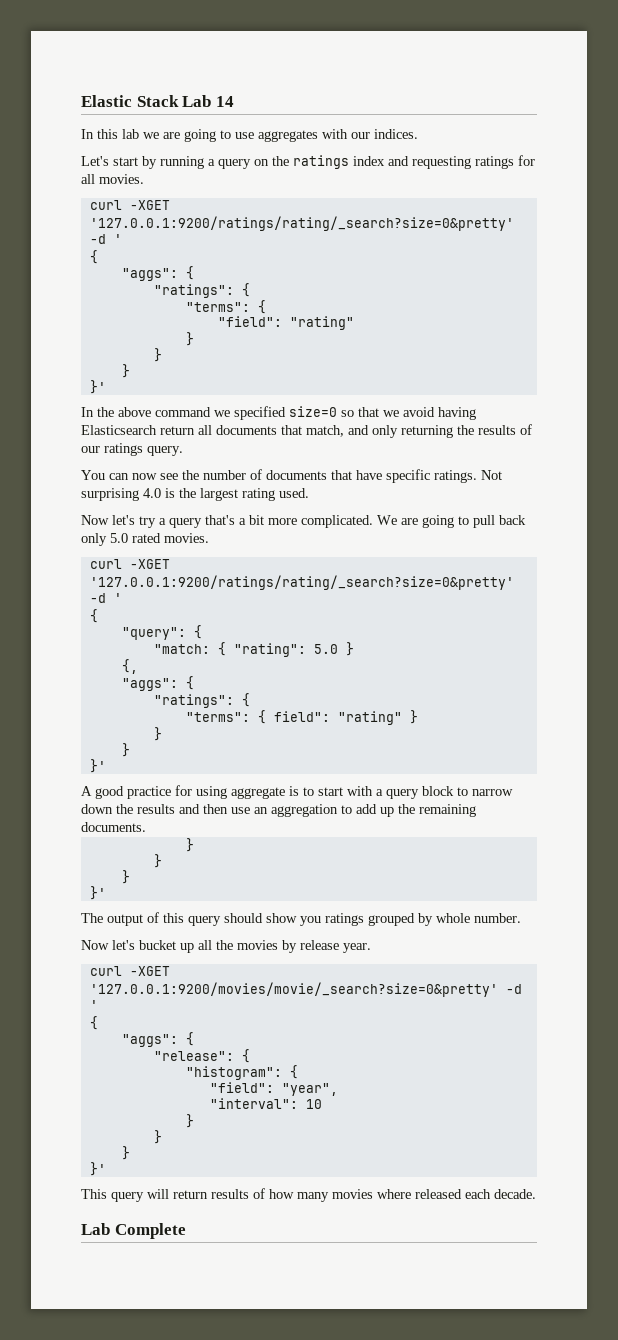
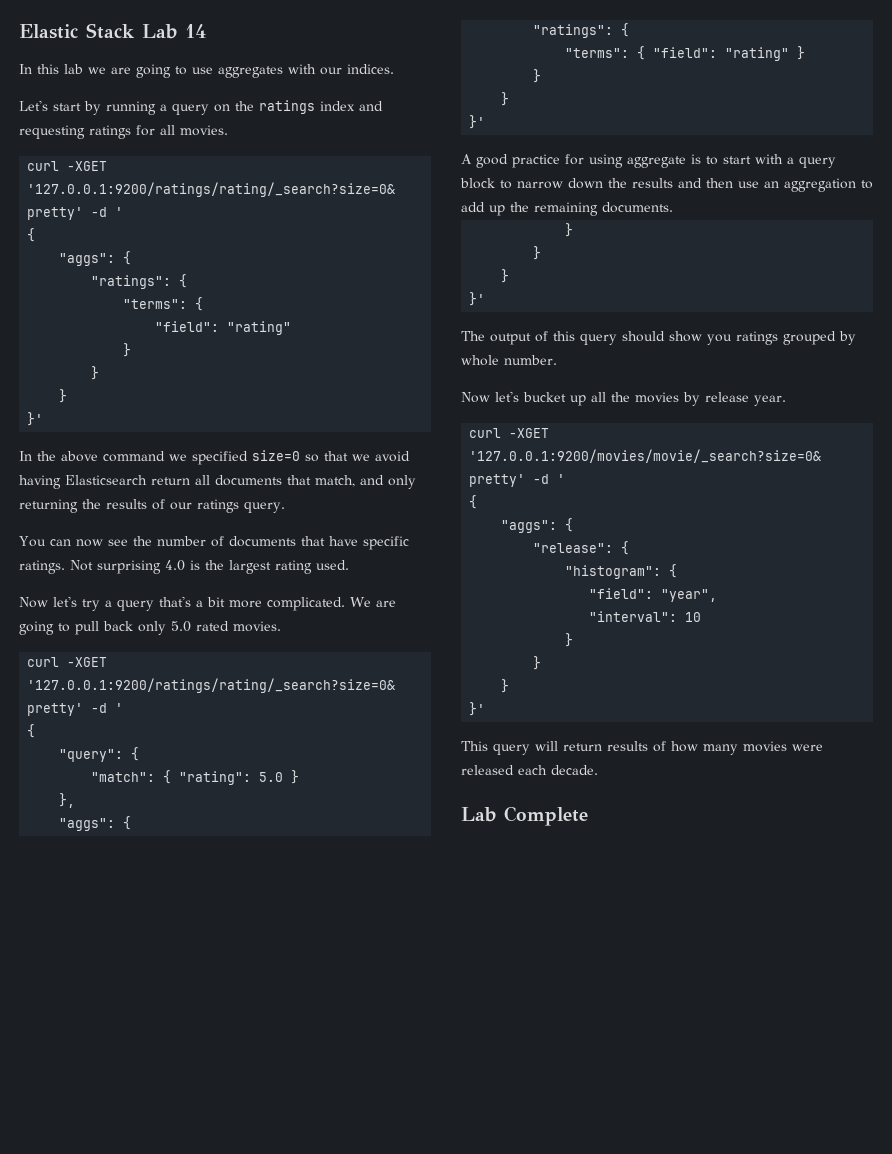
- "match: { "rating": 5.0 }
+ "match": { "rating": 5.0 }
- {,
+ },
  "aggs": {
  "ratings": {
- "terms": { field": "rating" }
+ "terms": { "field": "rating" }
- This query will return results of how many movies where released each decade.
+ This query will return results of how many movies were released each decade.

